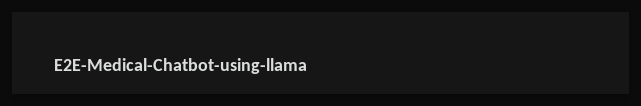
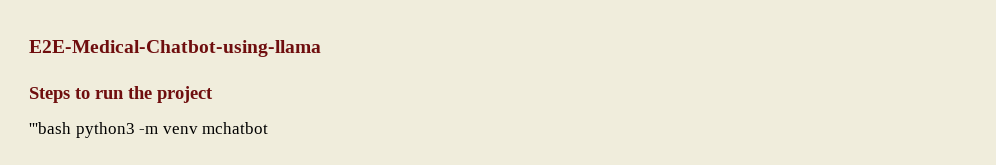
+ Steps to run the project
+ '''bash python3 -m venv mchatbot

